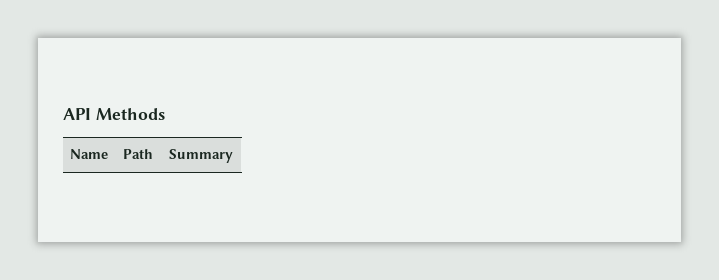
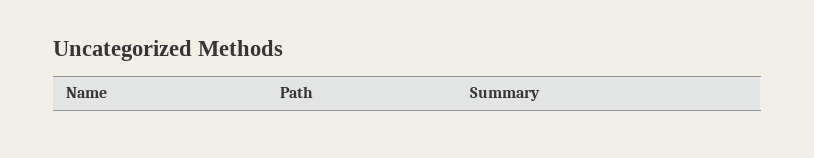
- API Methods
+ Uncategorized Methods

